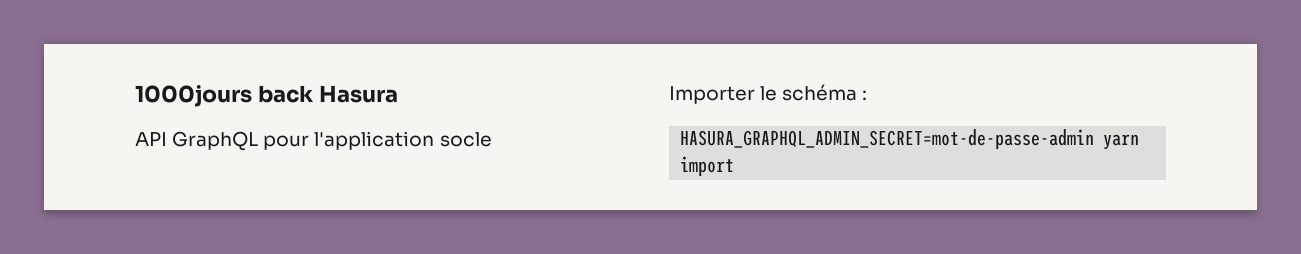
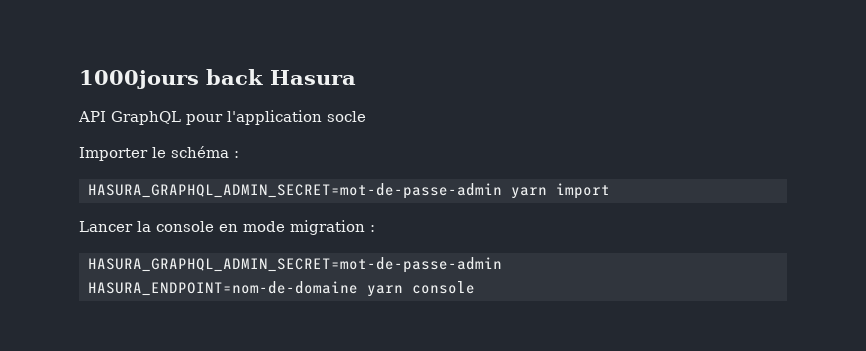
+ Lancer la console en mode migration :
+ HASURA_GRAPHQL_ADMIN_SECRET=mot-de-passe-admin HASURA_ENDPOINT=nom-de-domaine yarn console

